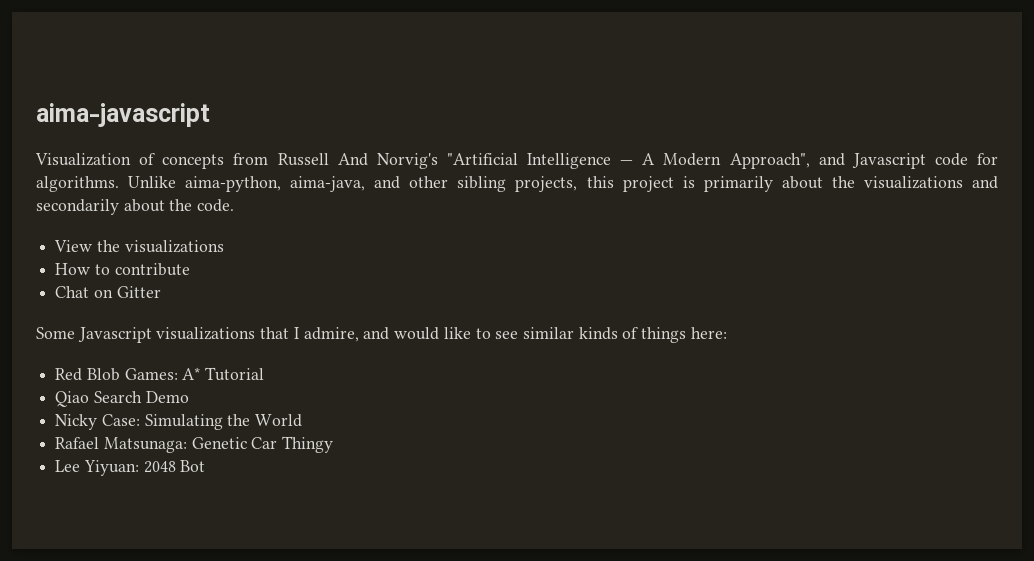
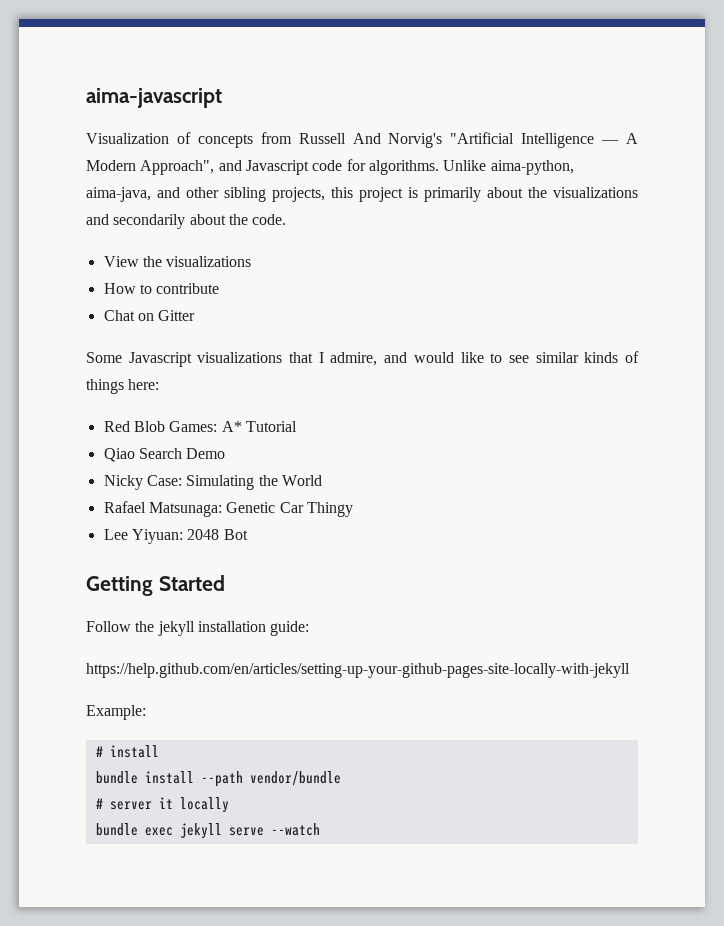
+ Getting Started
+ Follow the jekyll installation guide:
+ https://help.github.com/en/articles/setting-up-your-github-pages-site-locally-with-jekyll
+ Example:
+ # install
+ bundle install --path vendor/bundle
+ # server it locally
+ bundle exec jekyll serve --watch

